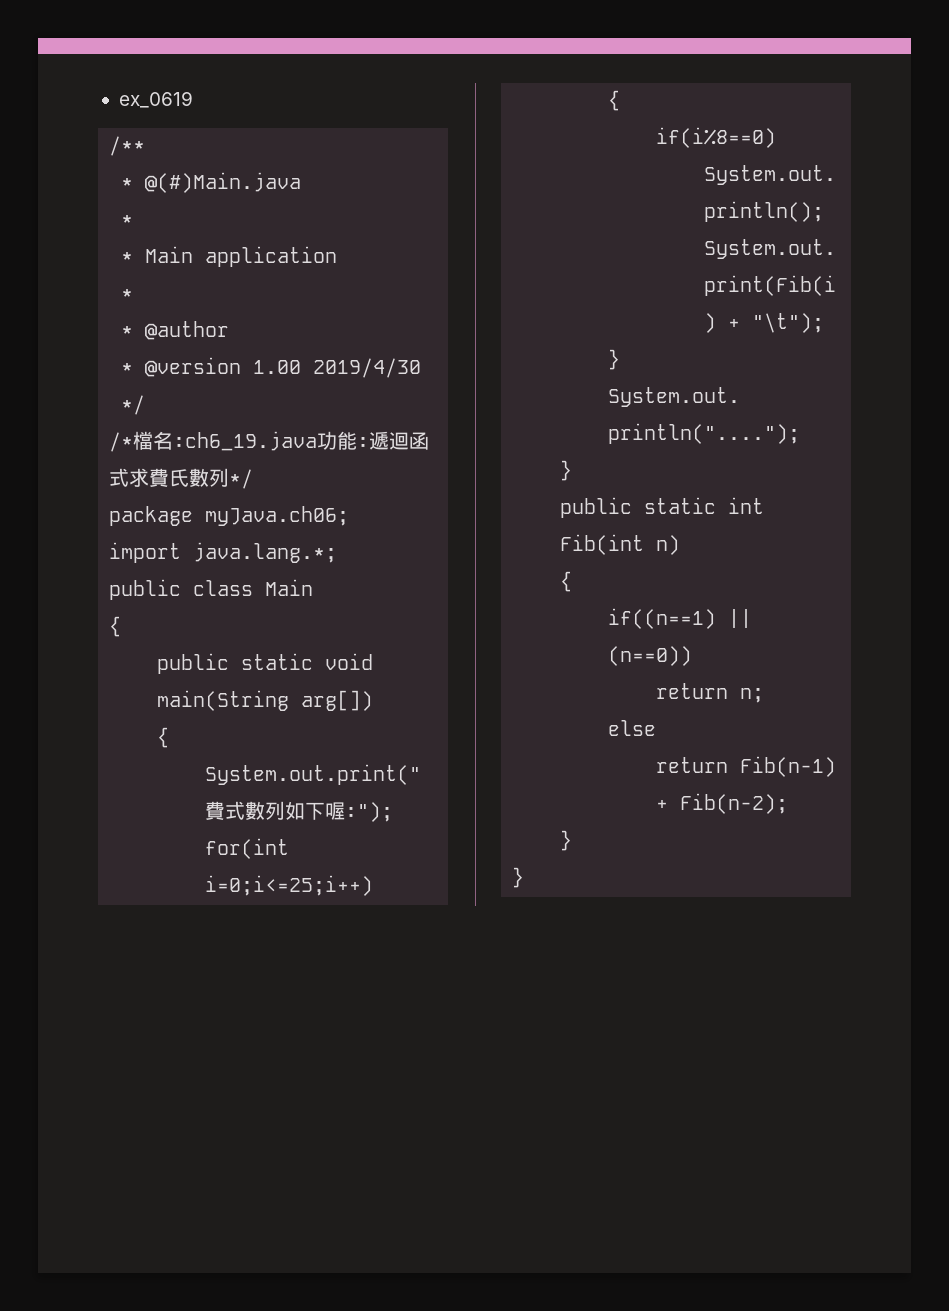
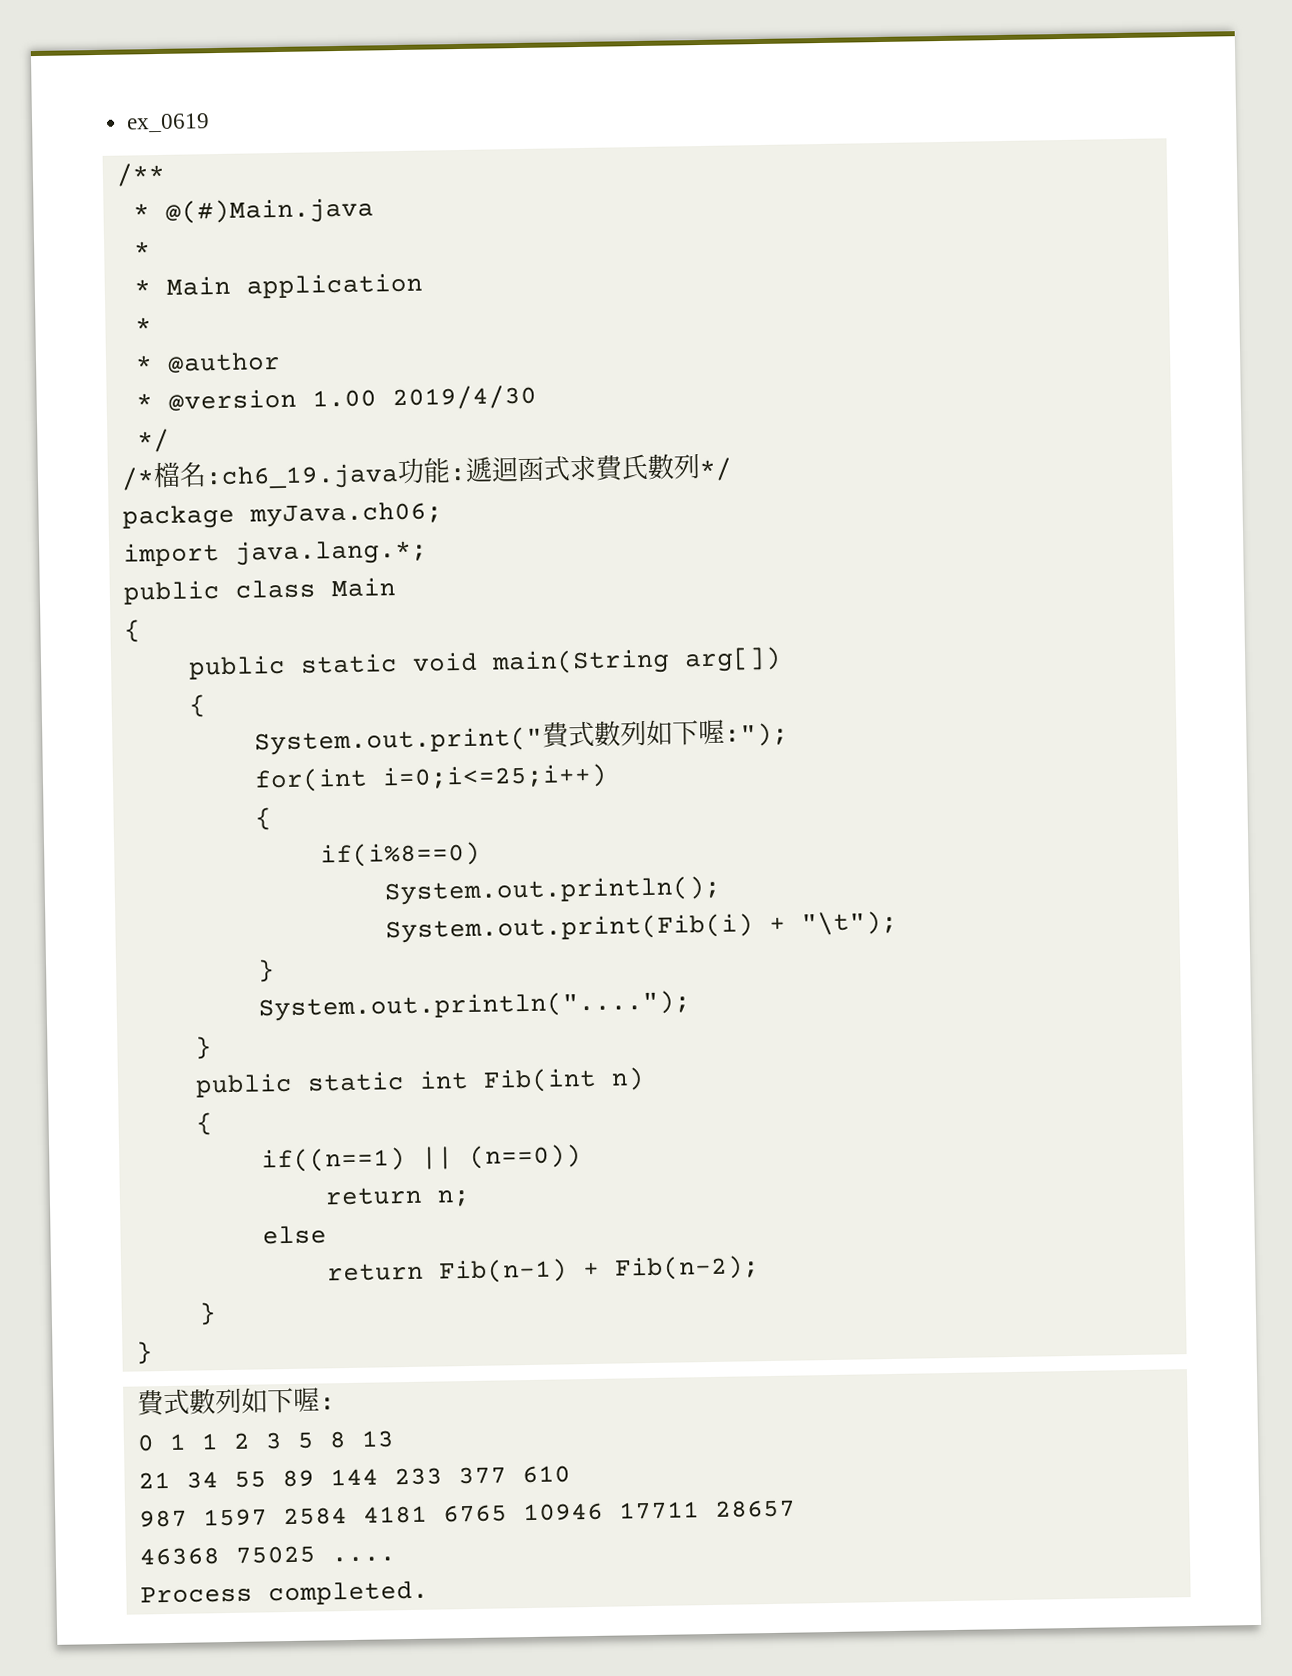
+ 費式數列如下喔:
+ 0 1 1 2 3 5 8 13
+ 21 34 55 89 144 233 377 610
+ 987 1597 2584 4181 6765 10946 17711 28657
+ 46368 75025 ....
+ Process completed.

